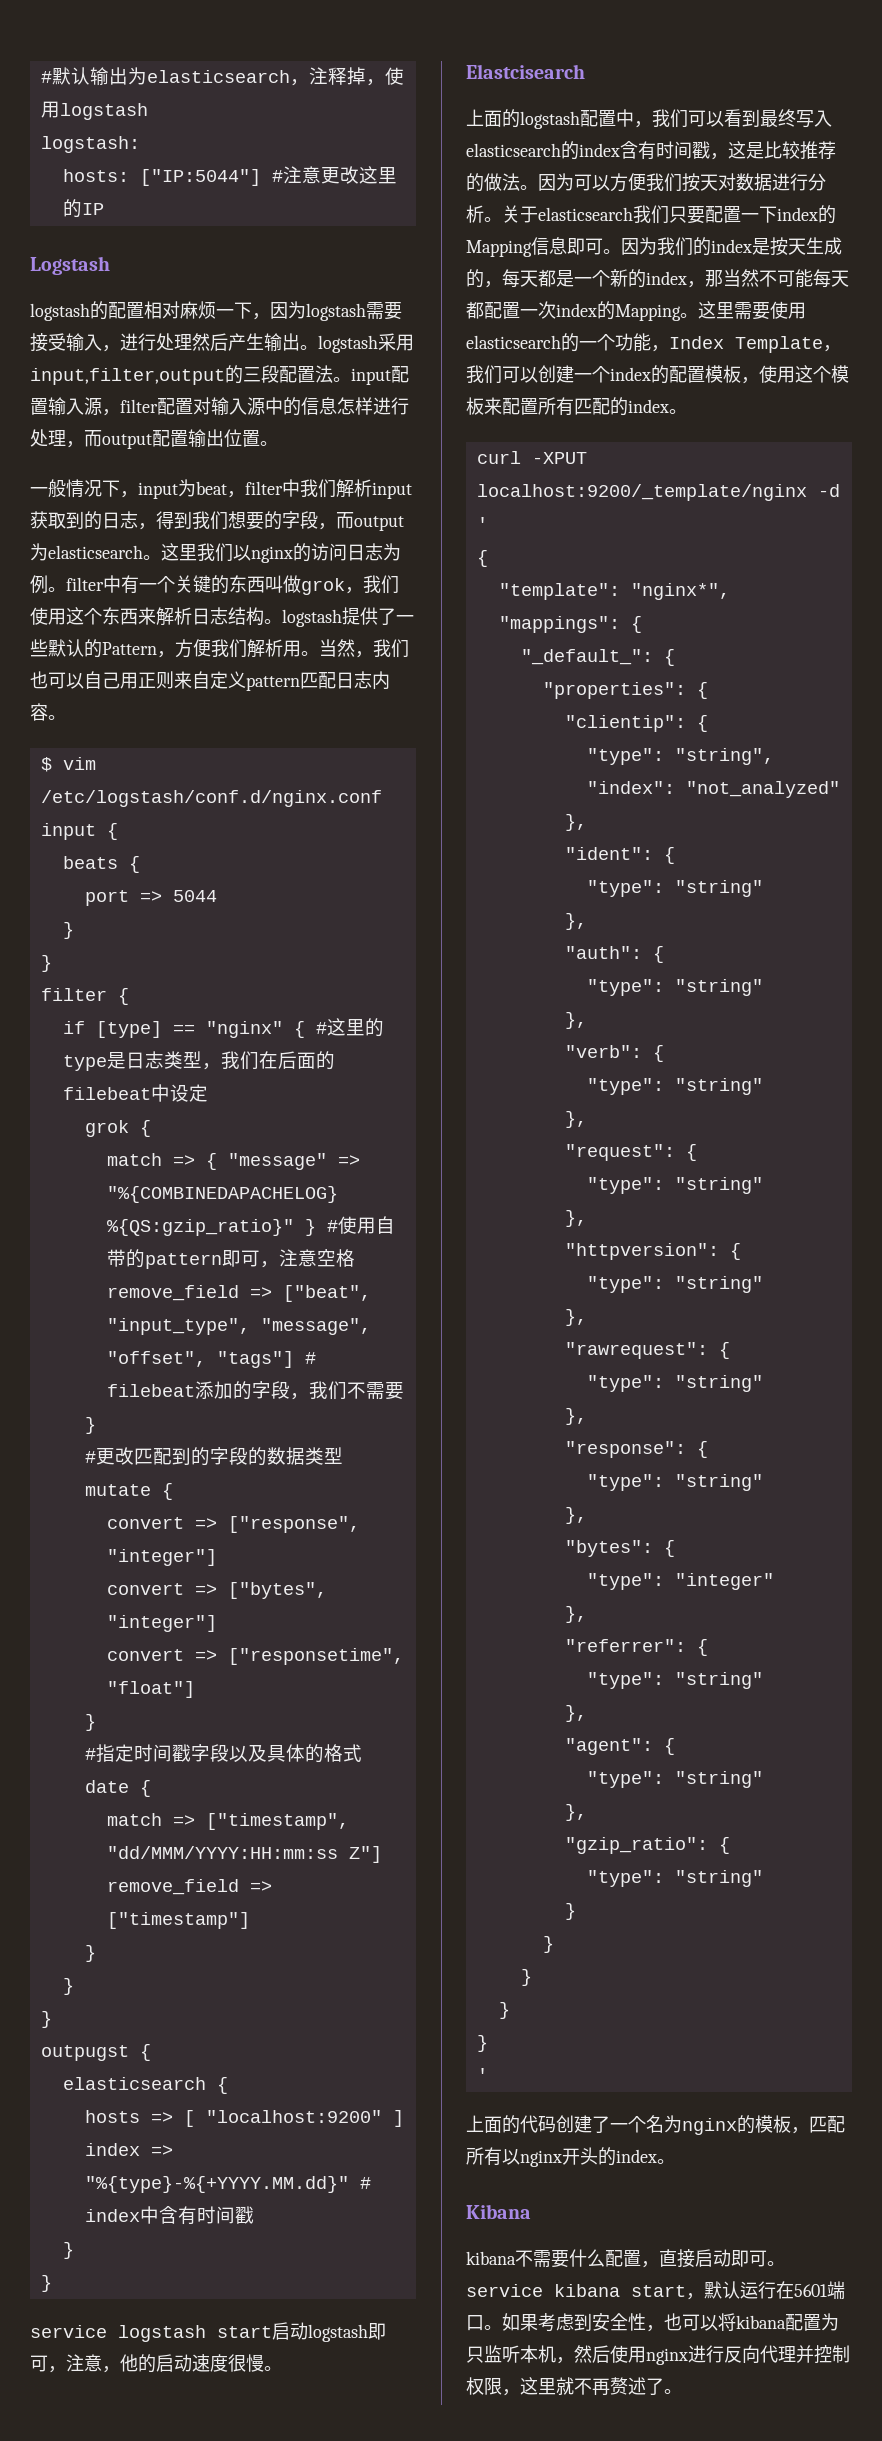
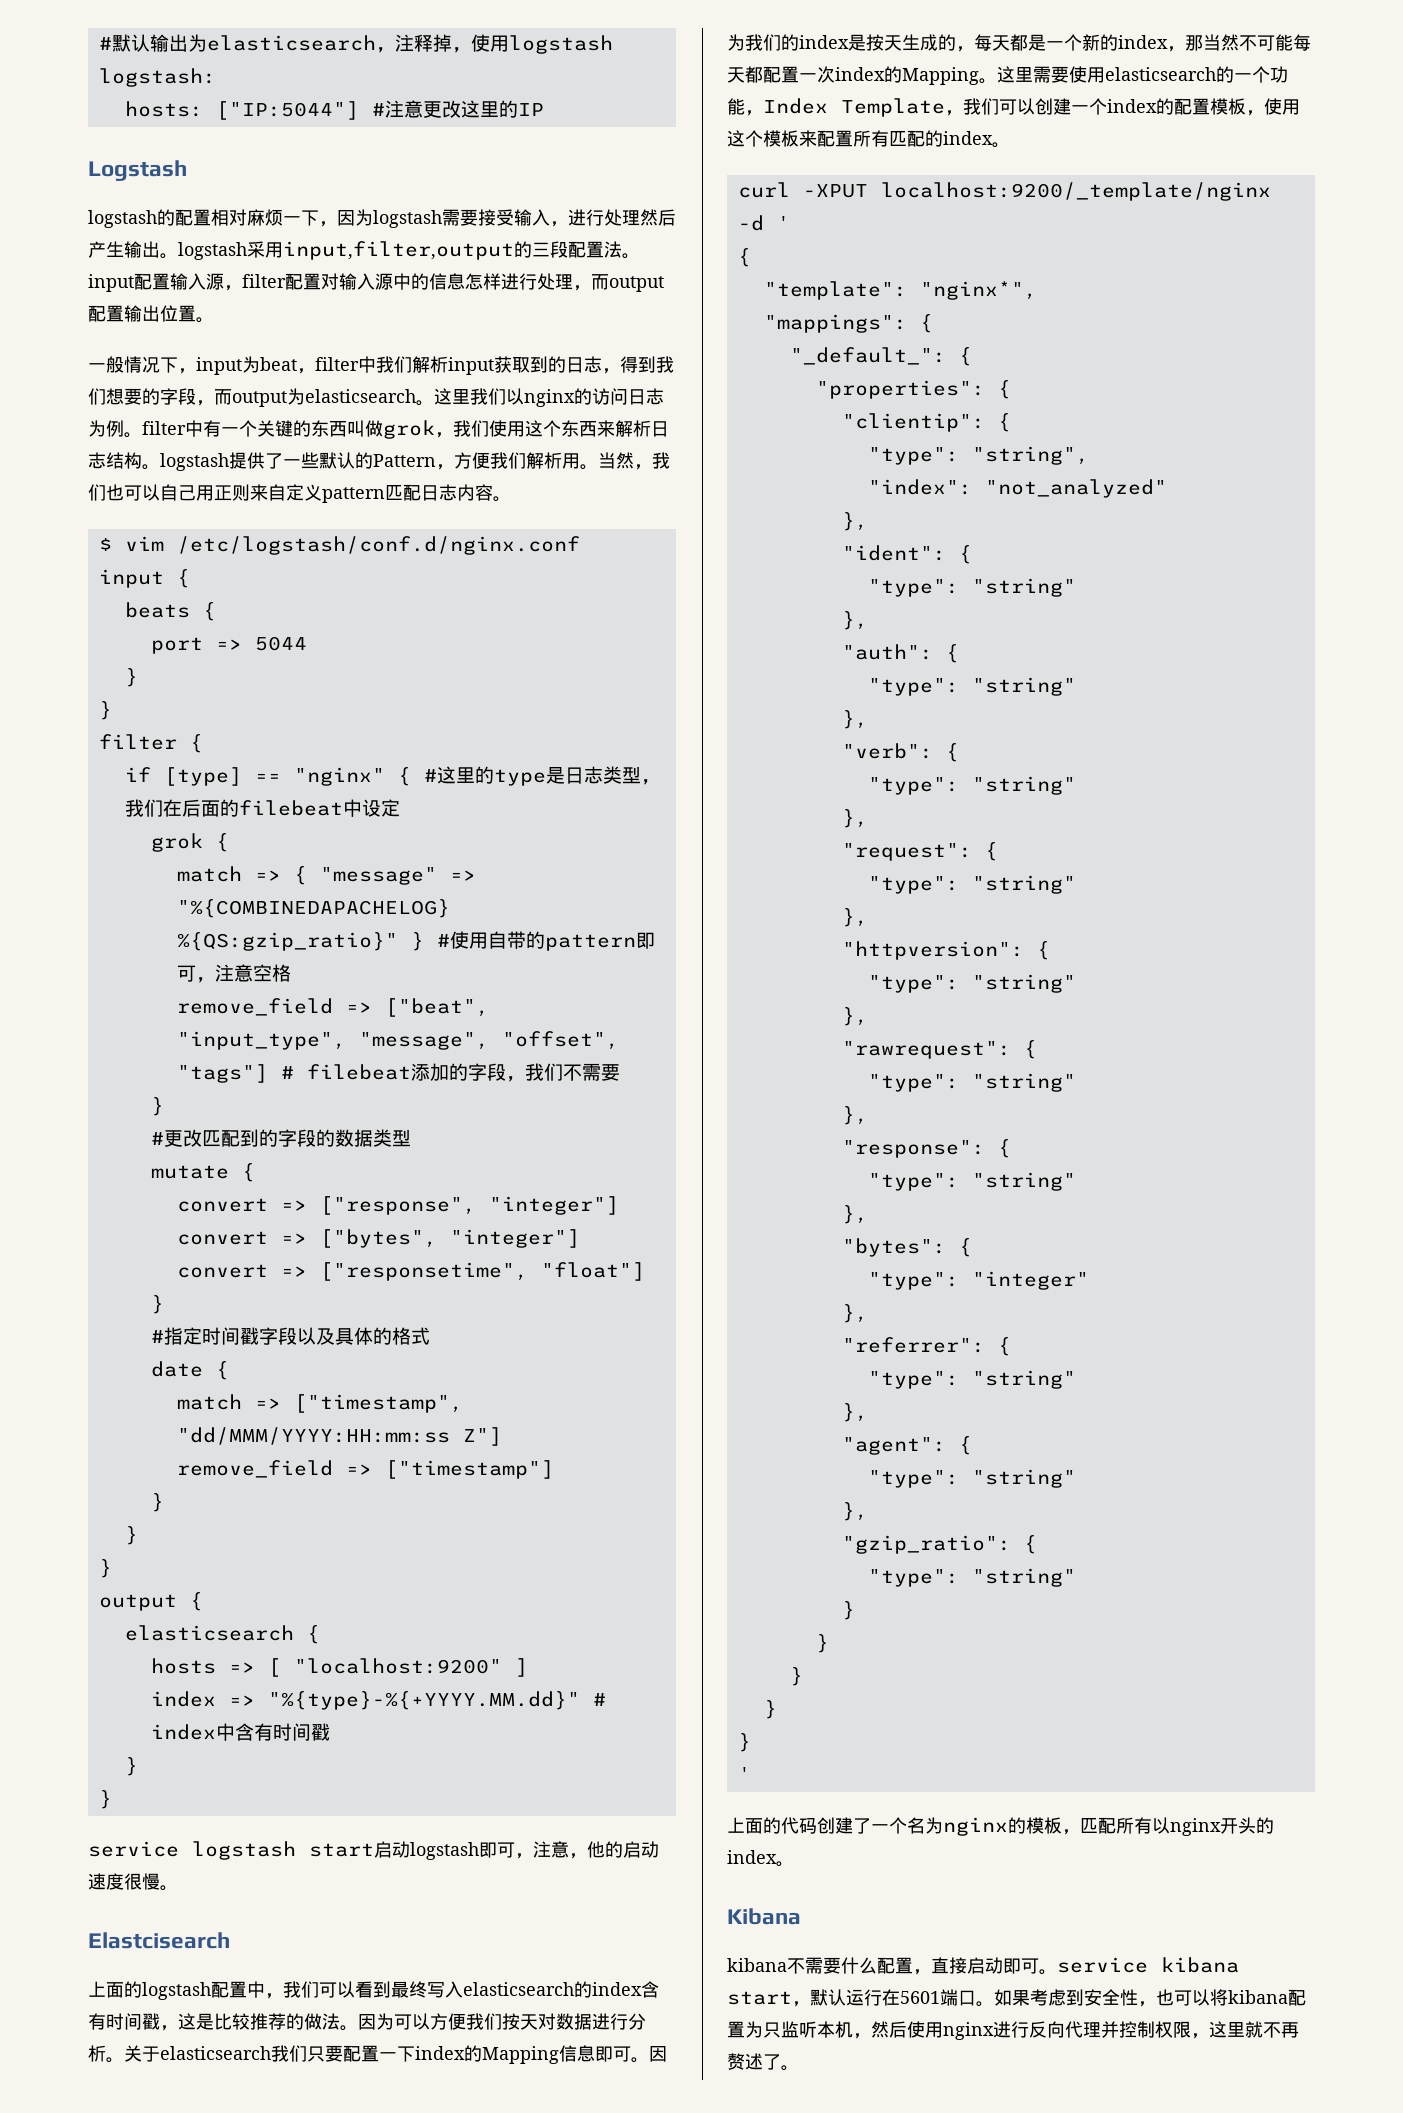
- outpugst {
+ output {

